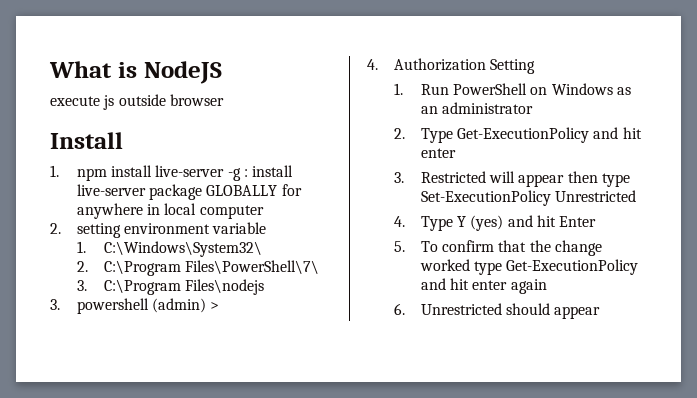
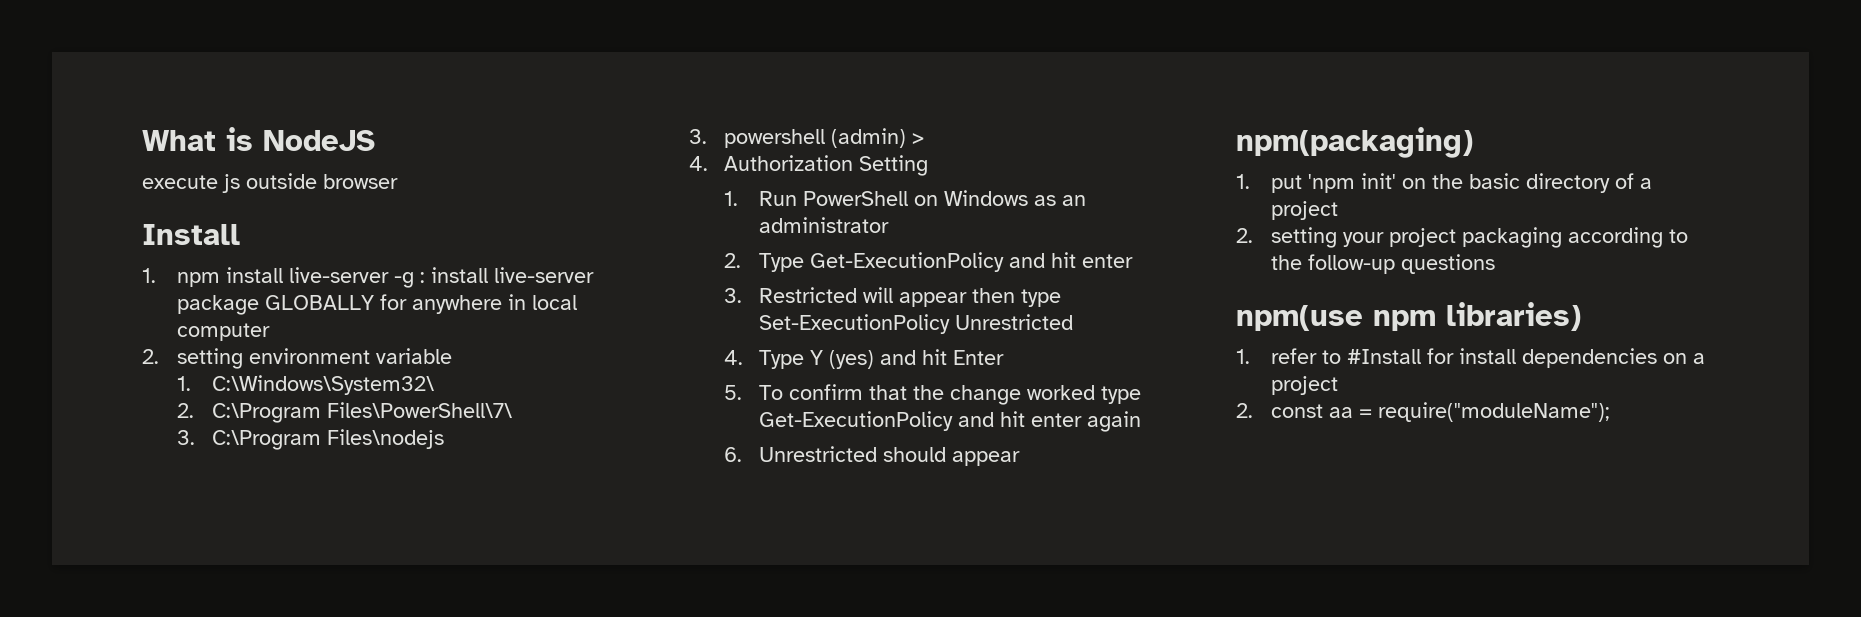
+ npm(packaging)
+ 1. put 'npm init' on the basic directory of a project
+ 2. setting your project packaging according to the follow-up questions
+ npm(use npm libraries)
+ 1. refer to #Install for install dependencies on a project
+ 2. const aa = require("moduleName");

